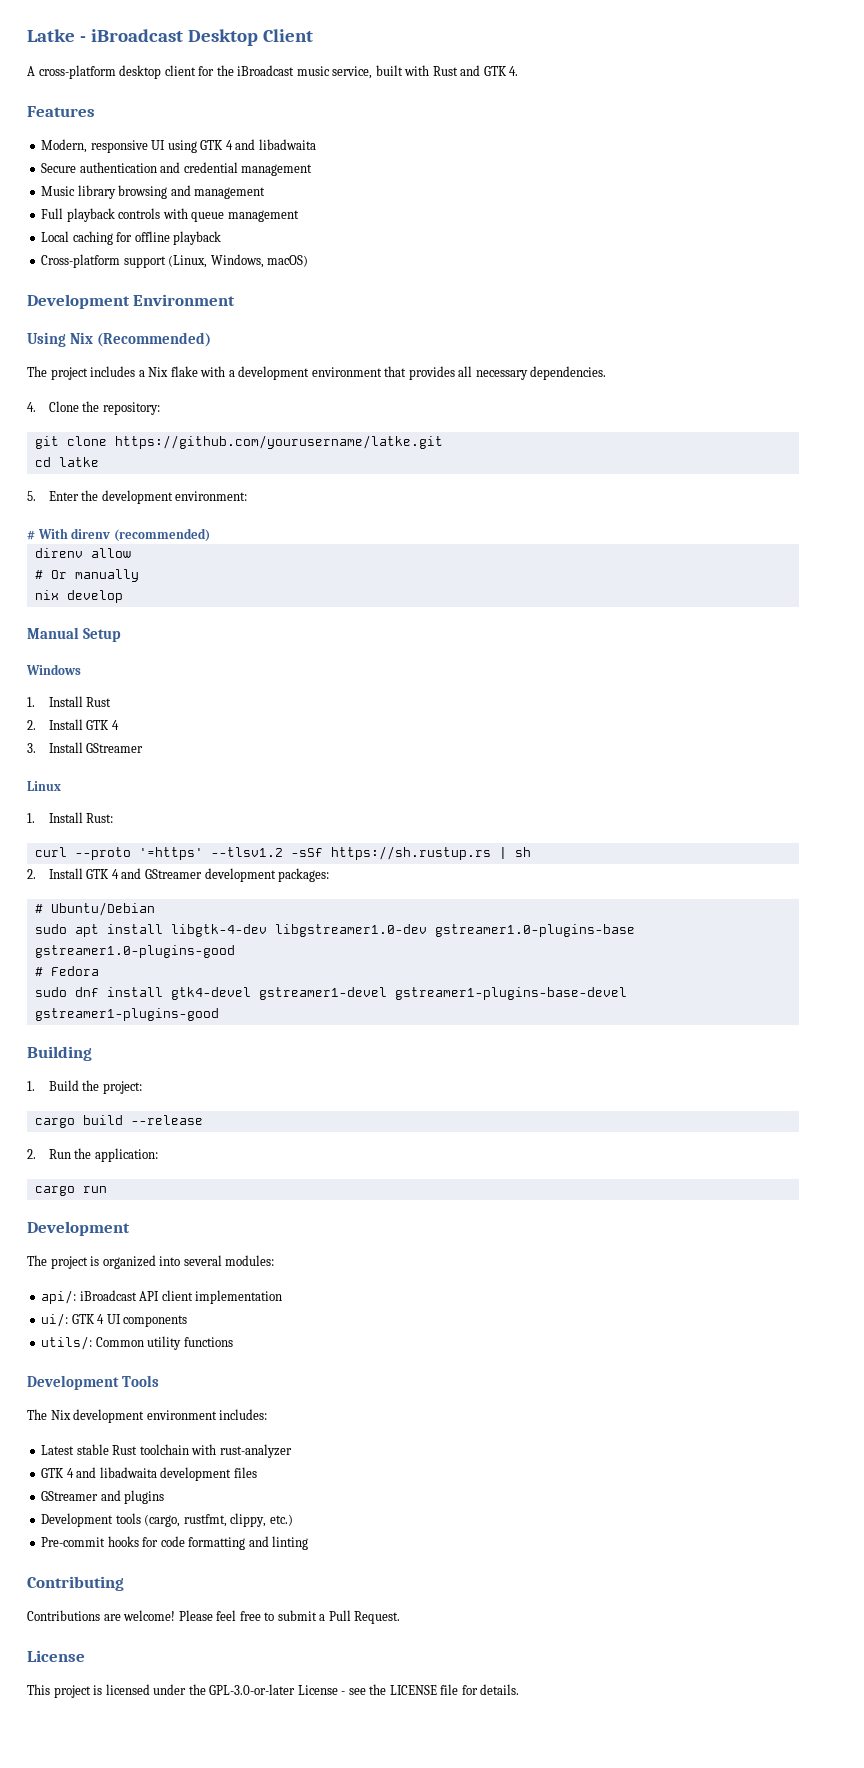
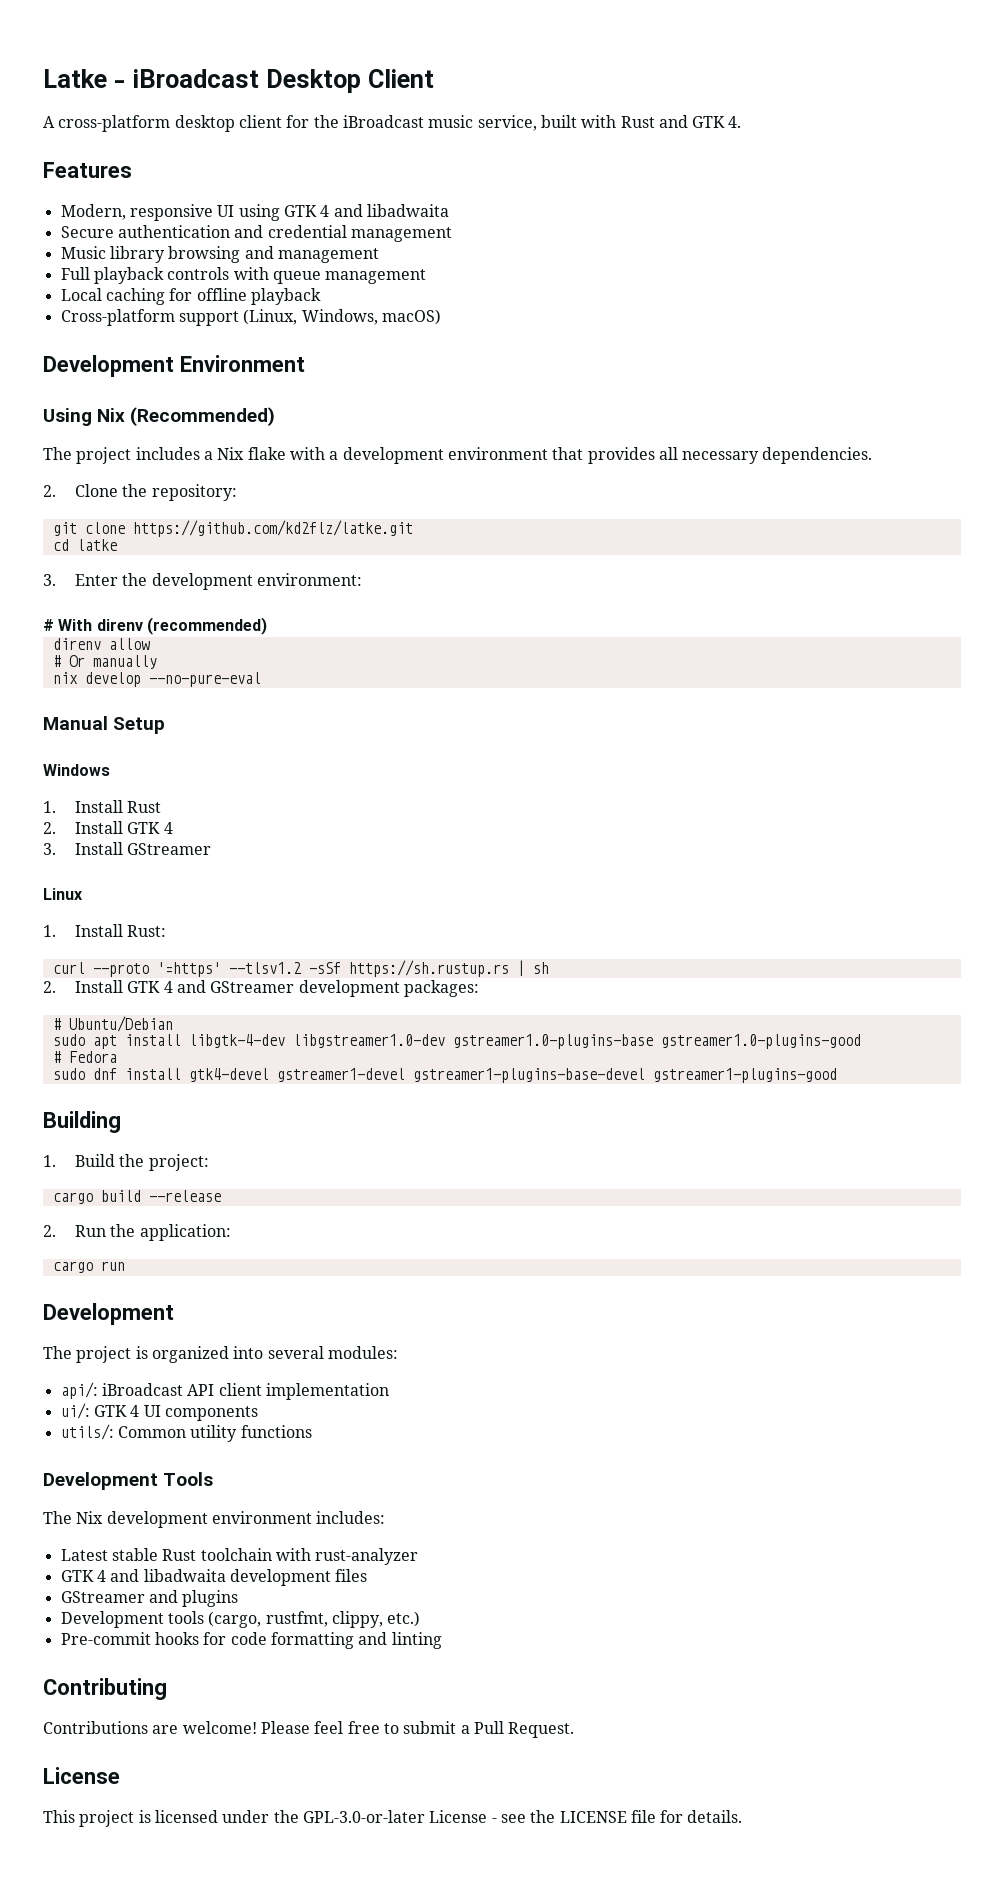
- 4. Clone the repository:
+ 2. Clone the repository:
- git clone https://github.com/yourusername/latke.git
+ git clone https://github.com/kd2flz/latke.git
- 5. Enter the development environment:
+ 3. Enter the development environment:
- nix develop
+ nix develop --no-pure-eval

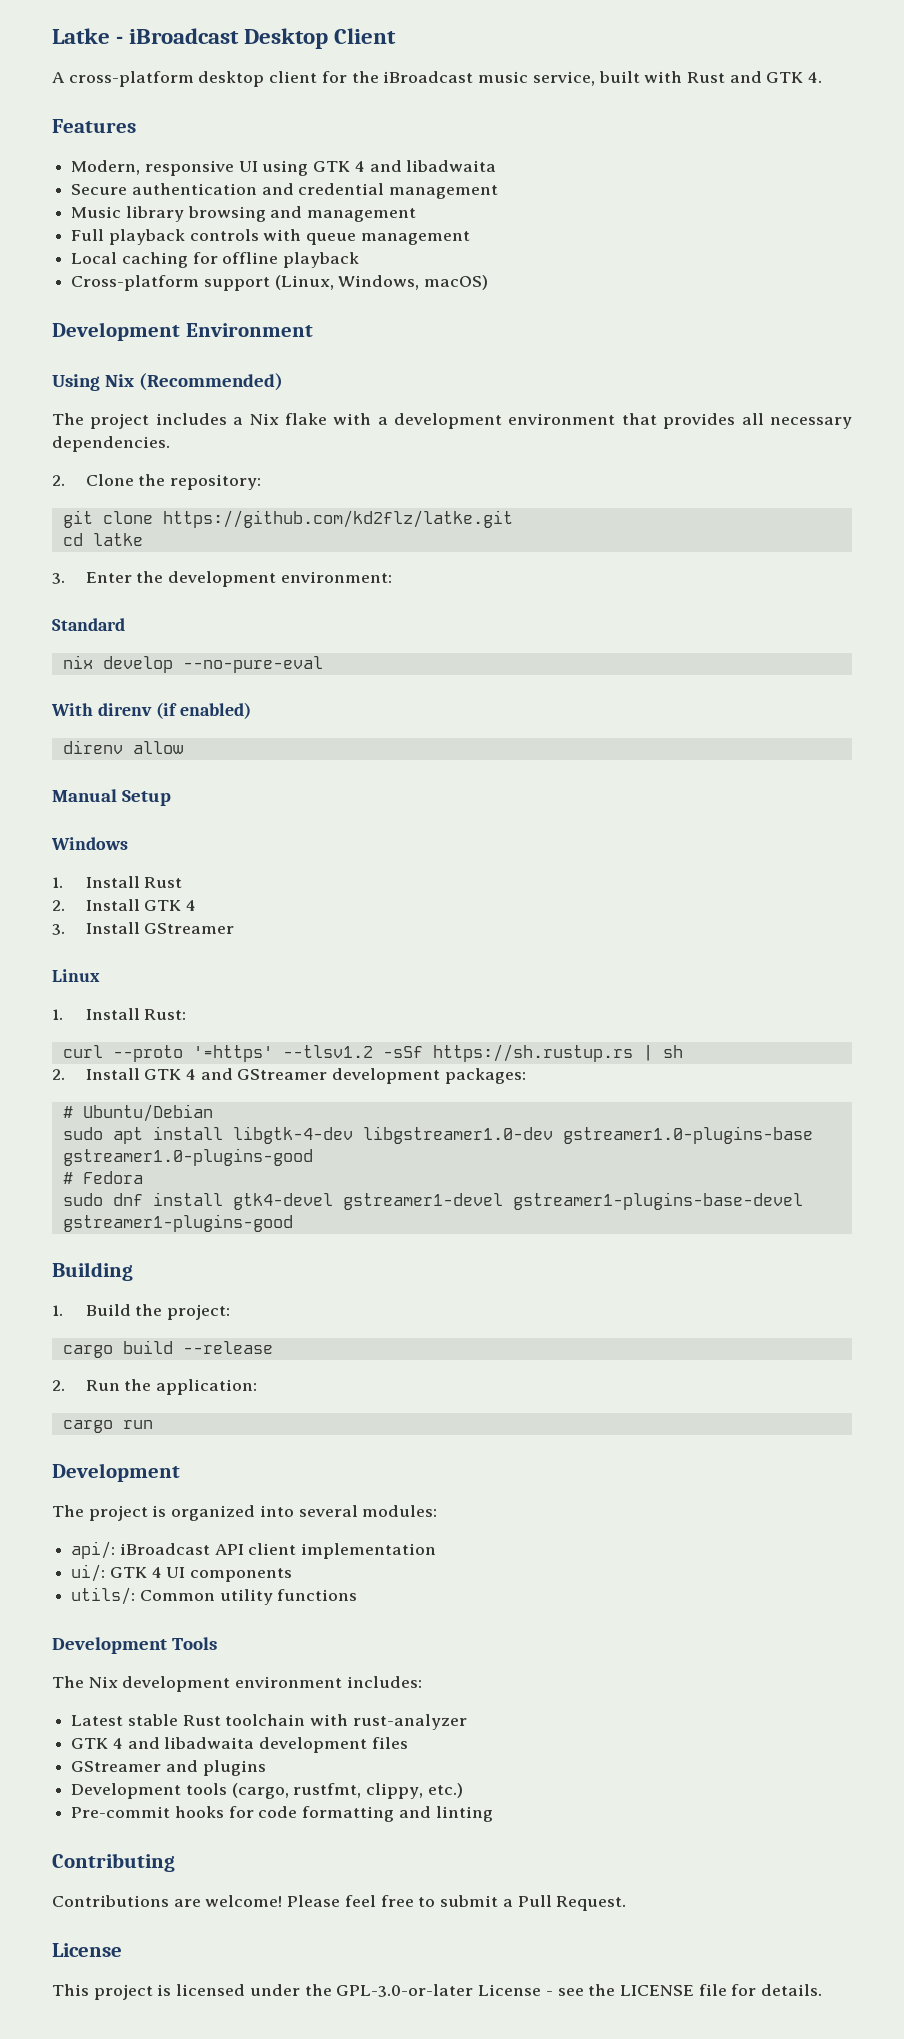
- # With direnv (recommended)
+ Standard
+ nix develop --no-pure-eval
+ With direnv (if enabled)
  direnv allow
- # Or manually
- nix develop --no-pure-eval

